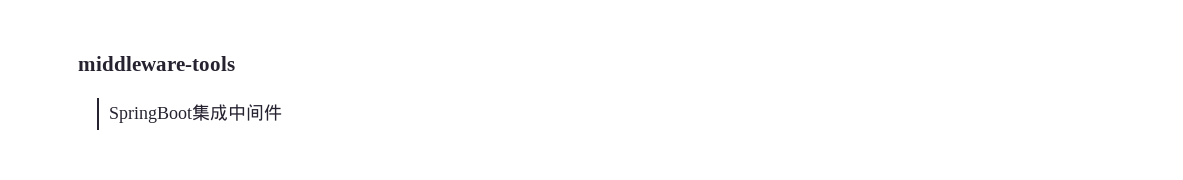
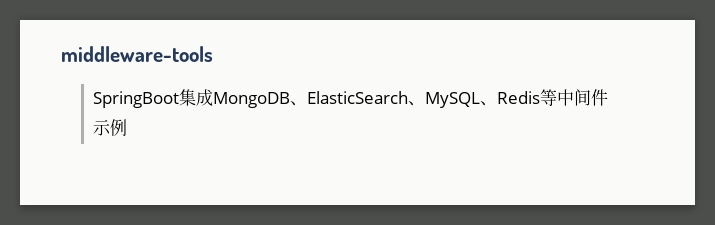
- SpringBoot集成中间件
+ SpringBoot集成MongoDB、ElasticSearch、MySQL、Redis等中间件示例

